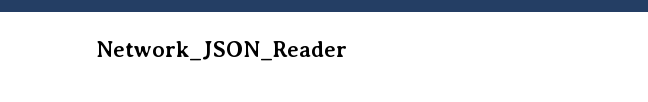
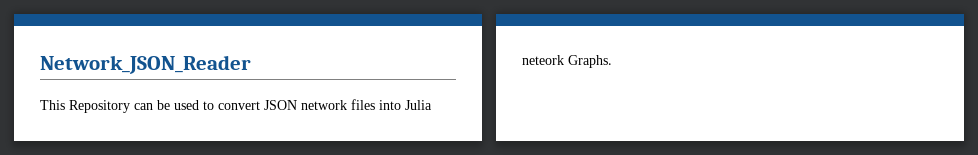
+ This Repository can be used to convert JSON network files into Julia neteork Graphs.

